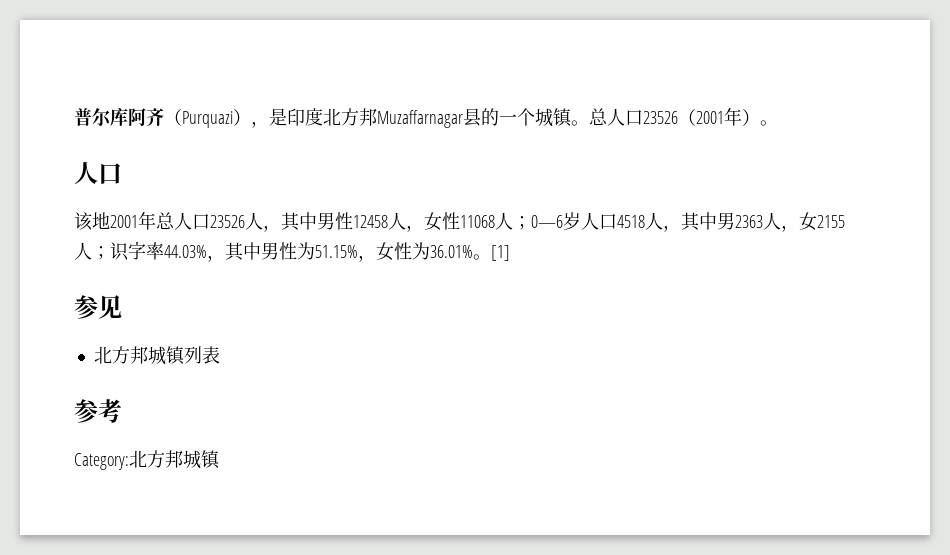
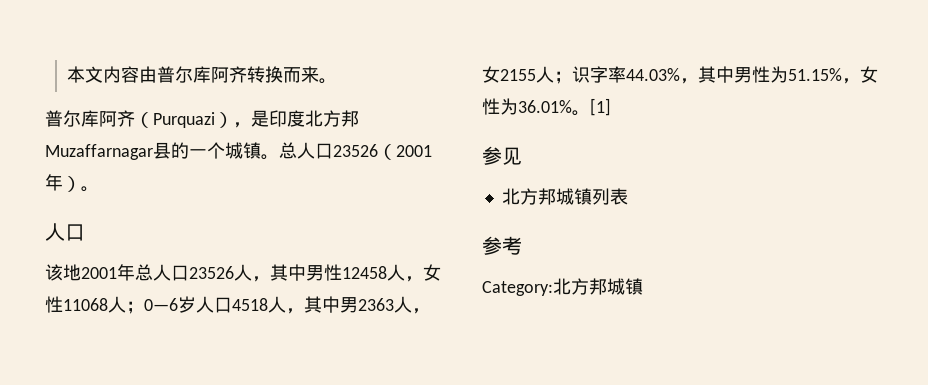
+ 本文内容由普尔库阿齐转换而来。

